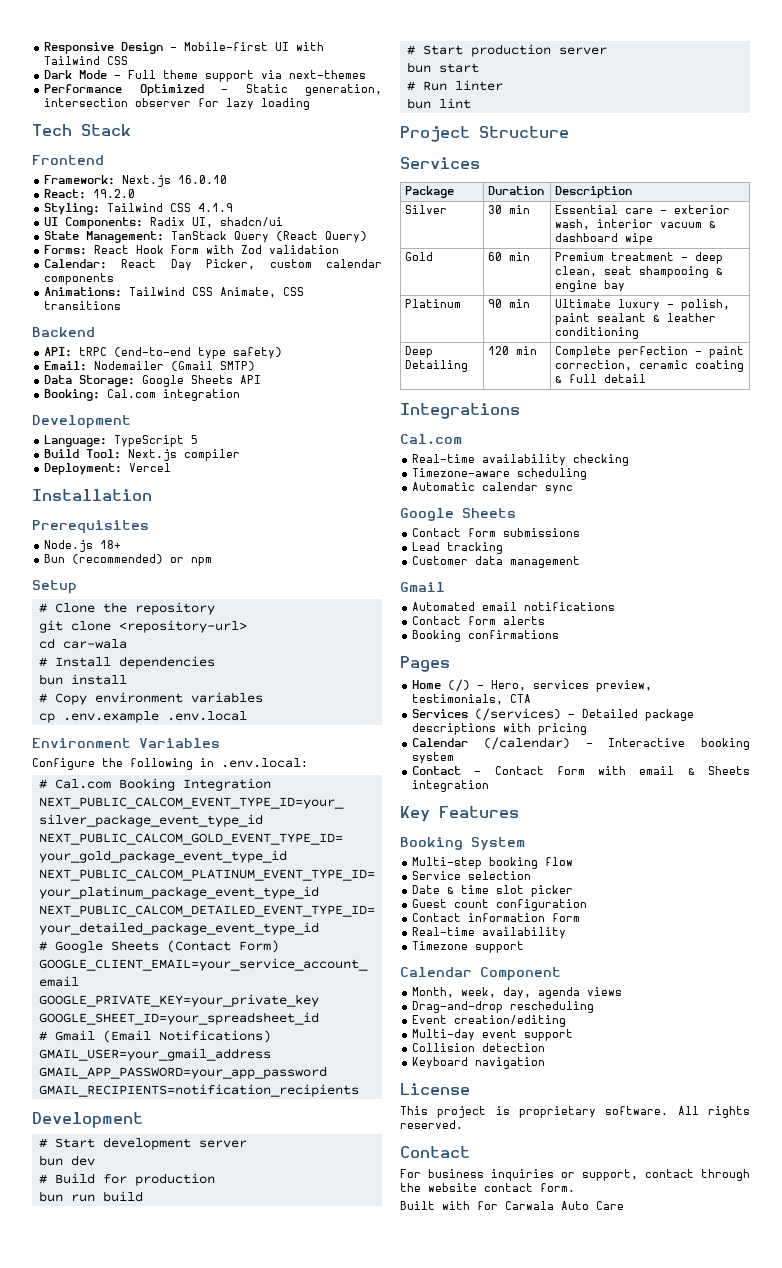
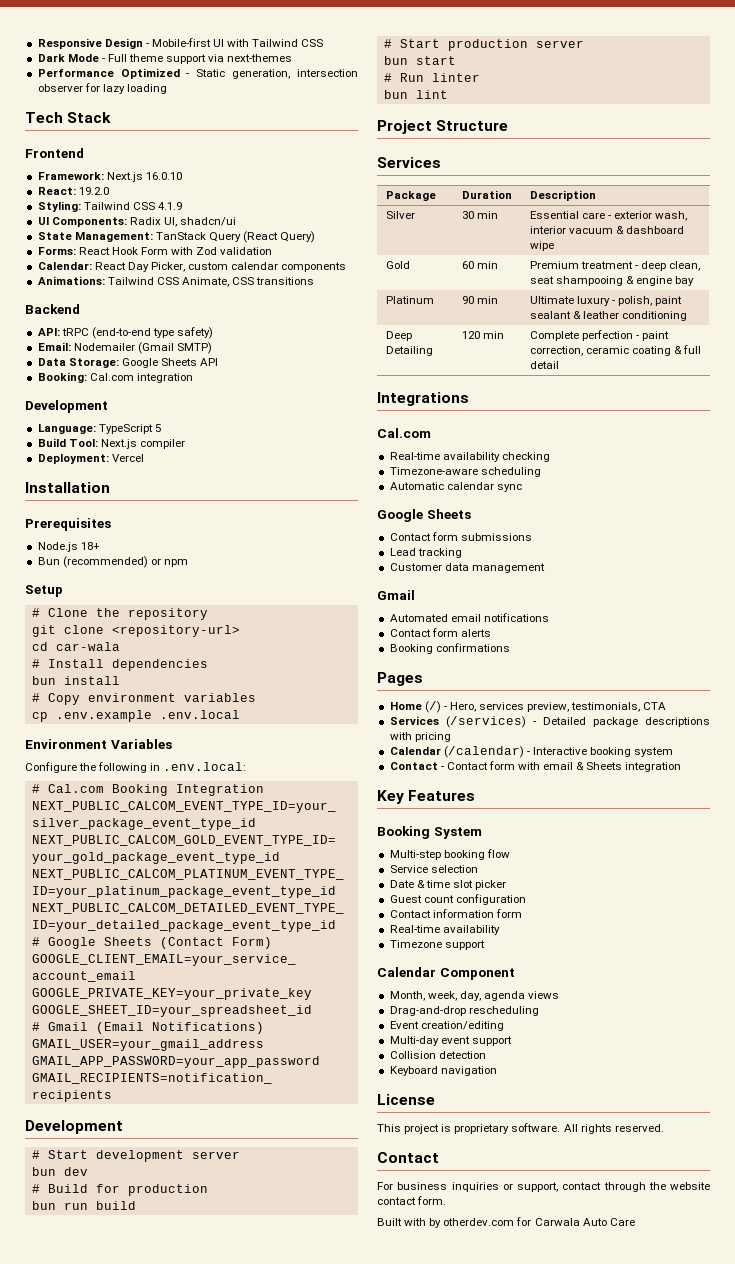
- Built with for Carwala Auto Care
+ Built with by otherdev.com for Carwala Auto Care

